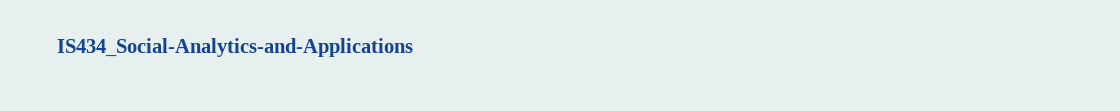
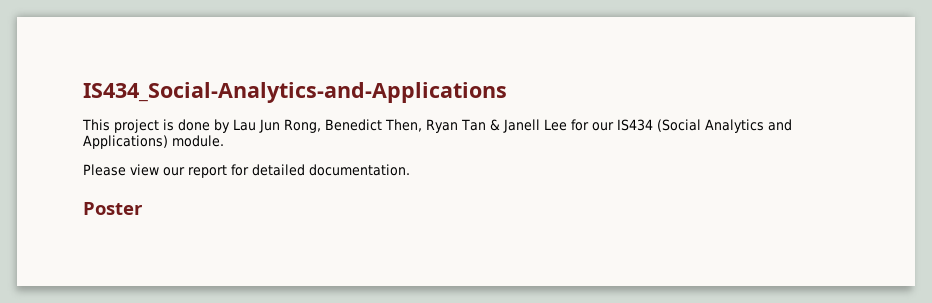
+ This project is done by Lau Jun Rong, Benedict Then, Ryan Tan & Janell Lee for our IS434 (Social Analytics and Applications) module.
+ Please view our report for detailed documentation.
+ Poster

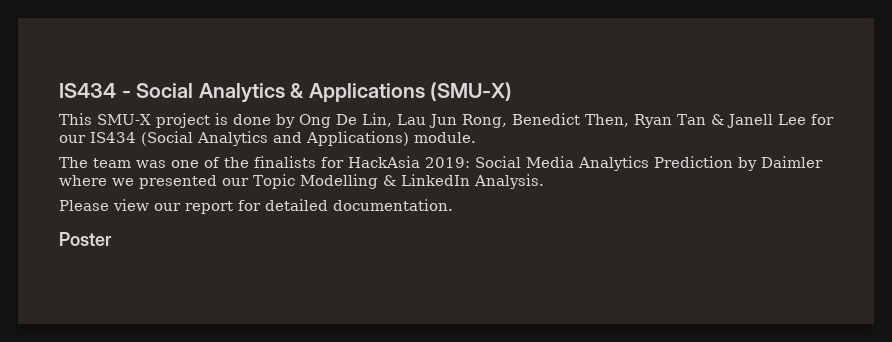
- IS434_Social-Analytics-and-Applications
+ IS434 - Social Analytics & Applications (SMU-X)
- This project is done by Lau Jun Rong, Benedict Then, Ryan Tan & Janell Lee for our IS434 (Social Analytics and Applications) module.
+ This SMU-X project is done by Ong De Lin, Lau Jun Rong, Benedict Then, Ryan Tan & Janell Lee for our IS434 (Social Analytics and Applications) module.
+ The team was one of the finalists for HackAsia 2019: Social Media Analytics Prediction by Daimler where we presented our Topic Modelling & LinkedIn Analysis.

